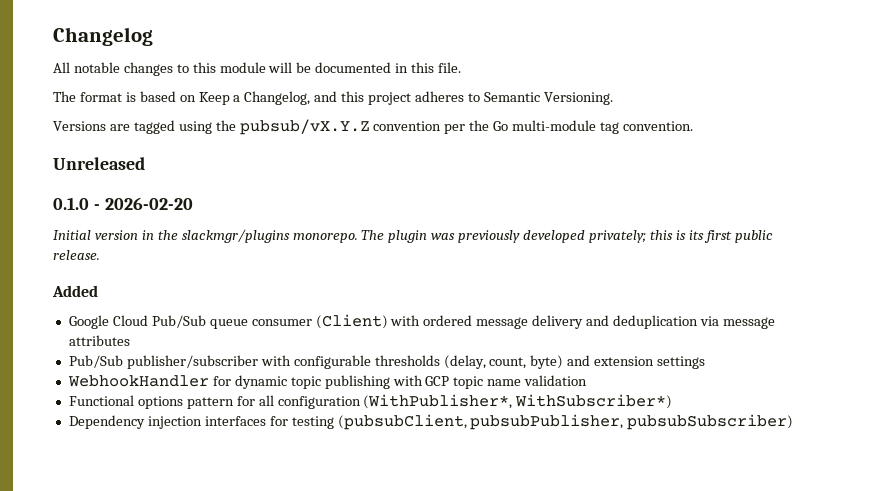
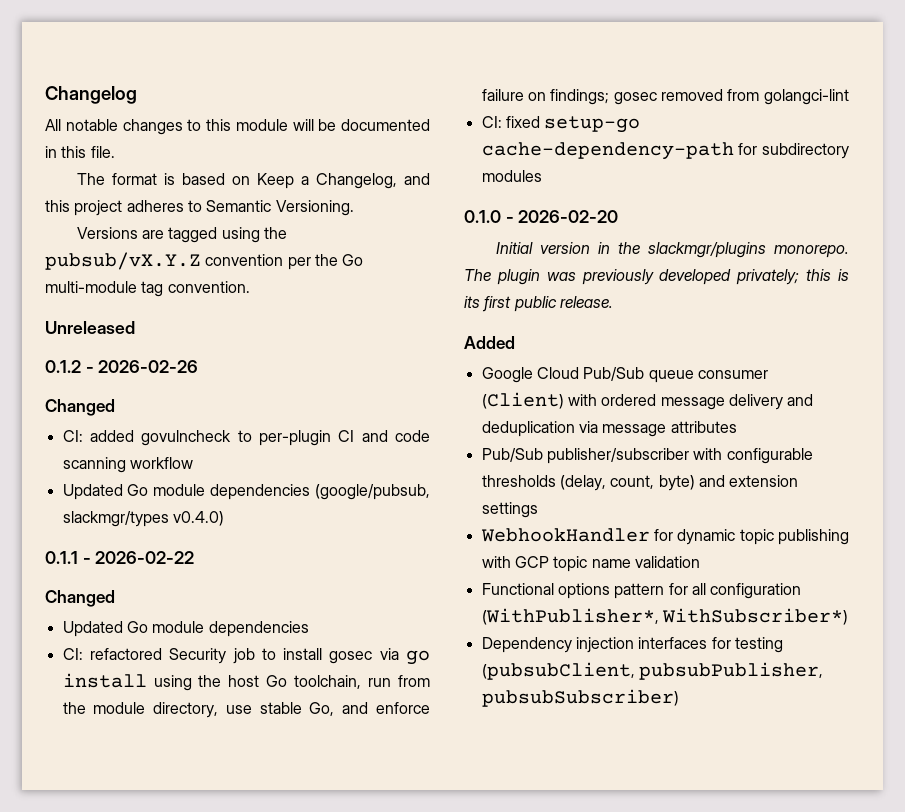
+ 0.1.2 - 2026-02-26
+ Changed
+ CI: added govulncheck to per-plugin CI and code scanning workflow
+ Updated Go module dependencies (google/pubsub, slackmgr/types v0.4.0)
+ 0.1.1 - 2026-02-22
+ Changed
+ Updated Go module dependencies
+ CI: refactored Security job to install gosec via go install using the host Go toolchain, run from the module directory, use stable Go, and enforce failure on findings; gosec removed from golangci-lint
+ CI: fixed setup-go cache-dependency-path for subdirectory modules

